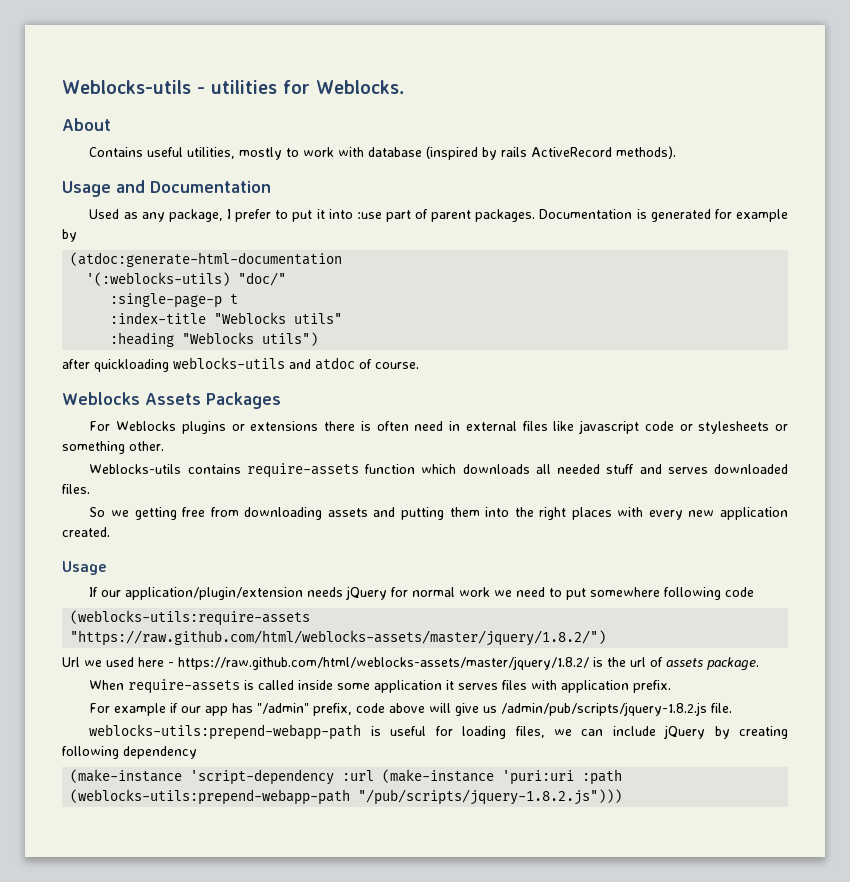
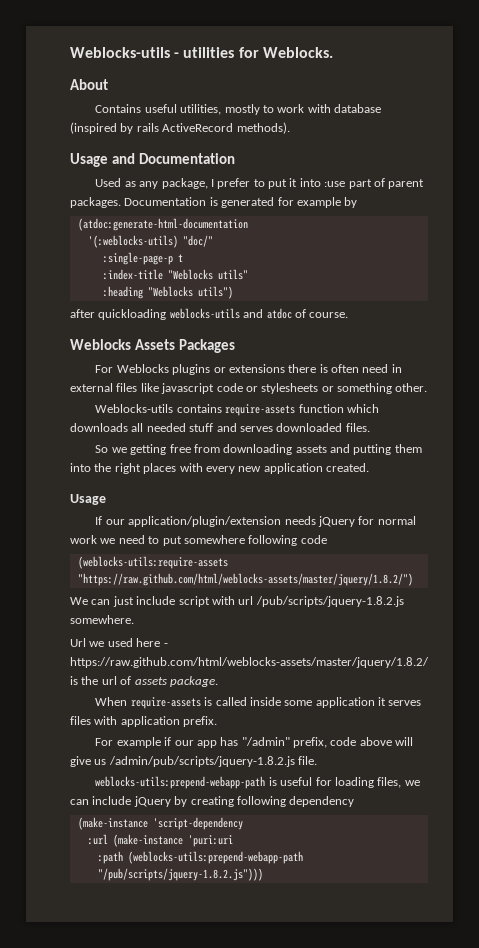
+ We can just include script with url /pub/scripts/jquery-1.8.2.js somewhere.
- (make-instance 'script-dependency :url (make-instance 'puri:uri :path (weblocks-utils:prepend-webapp-path "/pub/scripts/jquery-1.8.2.js")))
+ (make-instance 'script-dependency
+ :url (make-instance 'puri:uri
+ :path (weblocks-utils:prepend-webapp-path "/pub/scripts/jquery-1.8.2.js")))

